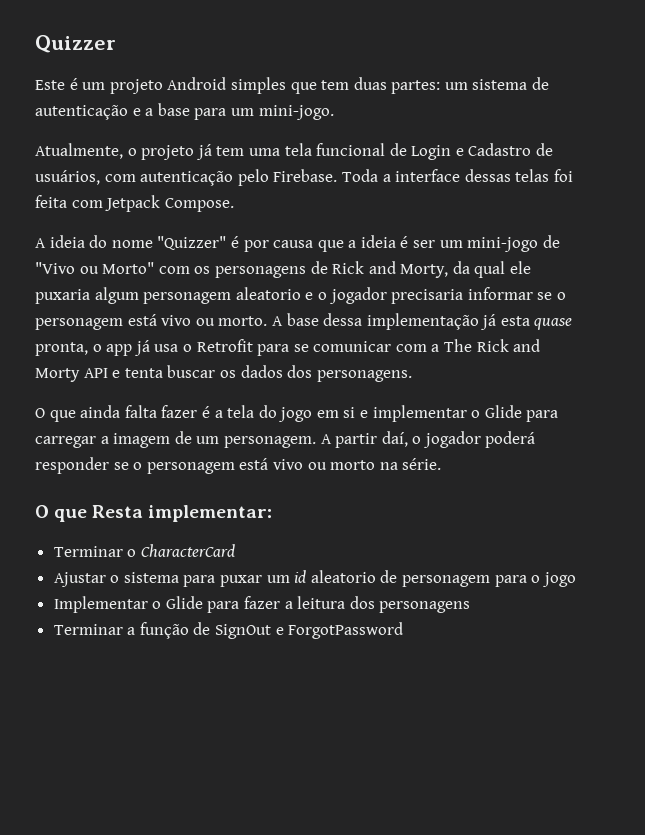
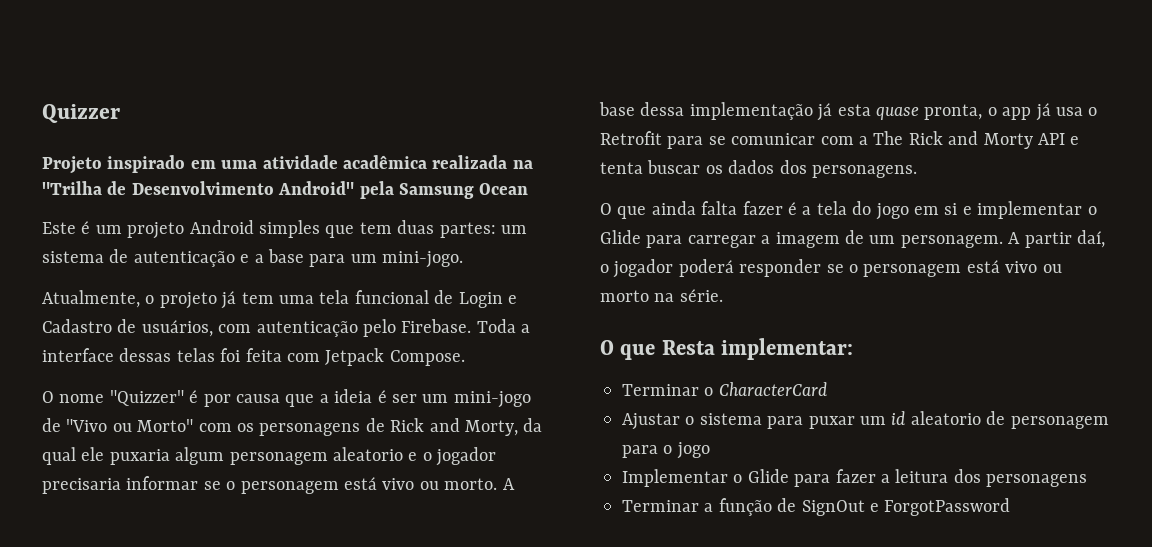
+ Projeto inspirado em uma atividade acadêmica realizada na "Trilha de Desenvolvimento Android" pela Samsung Ocean
- A ideia do nome "Quizzer" é por causa que a ideia é ser um mini-jogo de "Vivo ou Morto" com os personagens de Rick and Morty, da qual ele puxaria algum personagem aleatorio e o jogador precisaria informar se o personagem está vivo ou morto.
+ O nome "Quizzer" é por causa que a ideia é ser um mini-jogo de "Vivo ou Morto" com os personagens de Rick and Morty, da qual ele puxaria algum personagem aleatorio e o jogador precisaria informar se o personagem está vivo ou morto.

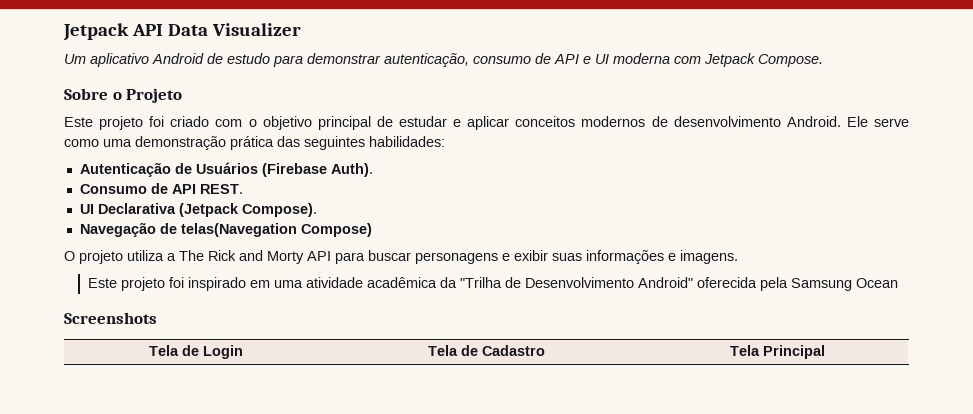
- Quizzer
- Projeto inspirado em uma atividade acadêmica realizada na "Trilha de Desenvolvimento Android" pela Samsung Ocean
- Este é um projeto Android simples que tem duas partes: um sistema de autenticação e a base para um mini-jogo.
- Atualmente, o projeto já tem uma tela funcional de Login e Cadastro de usuários, com autenticação pelo Firebase. Toda a interface dessas telas foi feita com Jetpack Compose.
- O nome "Quizzer" é por causa que a ideia é ser um mini-jogo de "Vivo ou Morto" com os personagens de Rick and Morty, da qual ele puxaria algum personagem aleatorio e o jogador precisaria informar se o personagem está vivo ou morto. A base dessa implementação já esta quase pronta, o app já usa o Retrofit para se comunicar com a The Rick and Morty API e tenta buscar os dados dos personagens.
- O que ainda falta fazer é a tela do jogo em si e implementar o Glide para carregar a imagem de um personagem. A partir daí, o jogador poderá responder se o personagem está vivo ou morto na série.
- O que Resta implementar:
- Terminar o CharacterCard
- Ajustar o sistema para puxar um id aleatorio de personagem para o jogo
- Implementar o Glide para fazer a leitura dos personagens
- Terminar a função de SignOut e ForgotPassword
+ Jetpack API Data Visualizer
+ Um aplicativo Android de estudo para demonstrar autenticação, consumo de API e UI moderna com Jetpack Compose.
+ Sobre o Projeto
+ Este projeto foi criado com o objetivo principal de estudar e aplicar conceitos modernos de desenvolvimento Android. Ele serve como uma demonstração prática das seguintes habilidades:
+ Autenticação de Usuários (Firebase Auth).
+ Consumo de API REST.
+ UI Declarativa (Jetpack Compose).
+ Navegação de telas(Navegation Compose)
+ O projeto utiliza a The Rick and Morty API para buscar personagens e exibir suas informações e imagens.
+ Este projeto foi inspirado em uma atividade acadêmica da "Trilha de Desenvolvimento Android" oferecida pela Samsung Ocean
+ Screenshots
+ Tela de Login | Tela de Cadastro | Tela Principal

